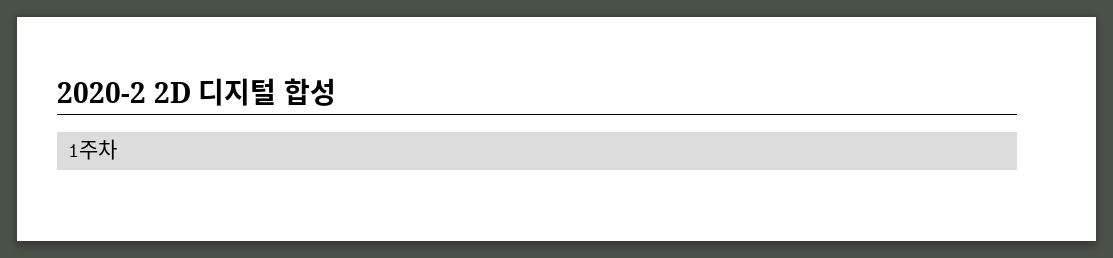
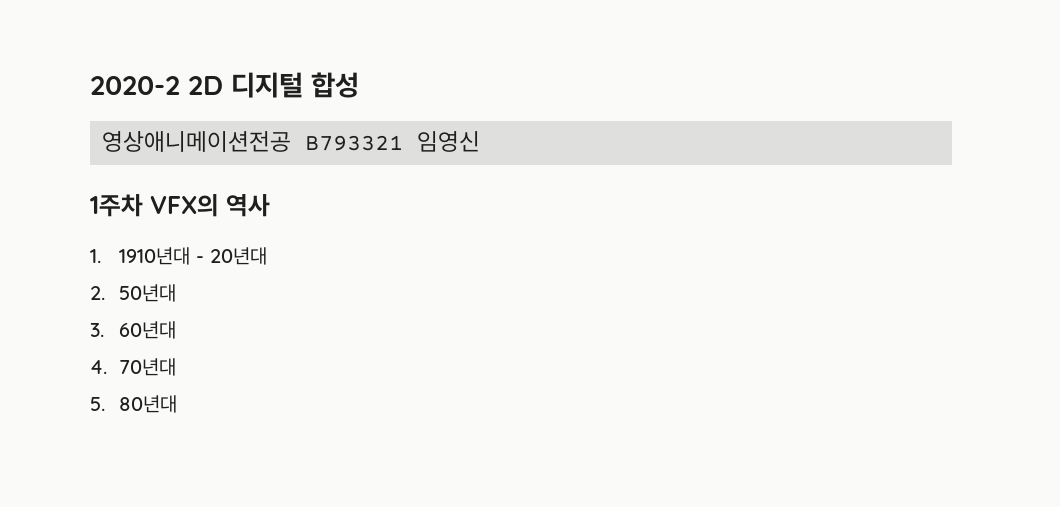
- 1주차
+ 영상애니메이션전공 B793321 임영신
+ 1주차 VFX의 역사
+ 1. 1910년대 - 20년대
+ 2. 50년대
+ 3. 60년대
+ 4. 70년대
+ 5. 80년대

